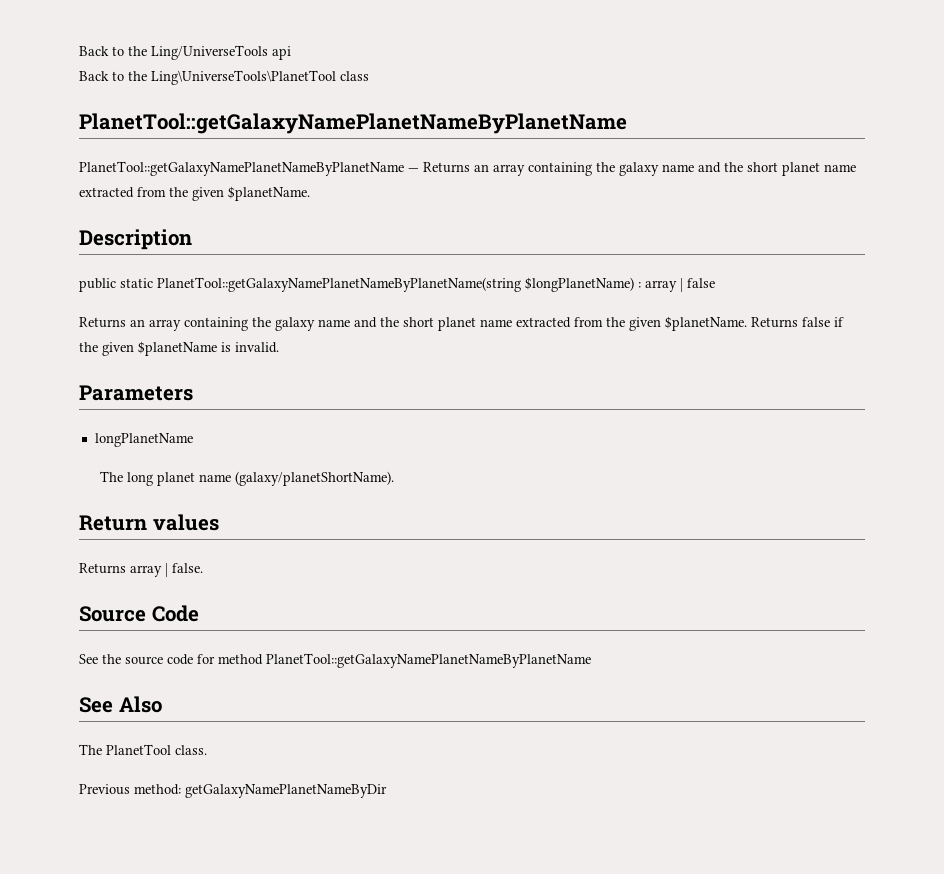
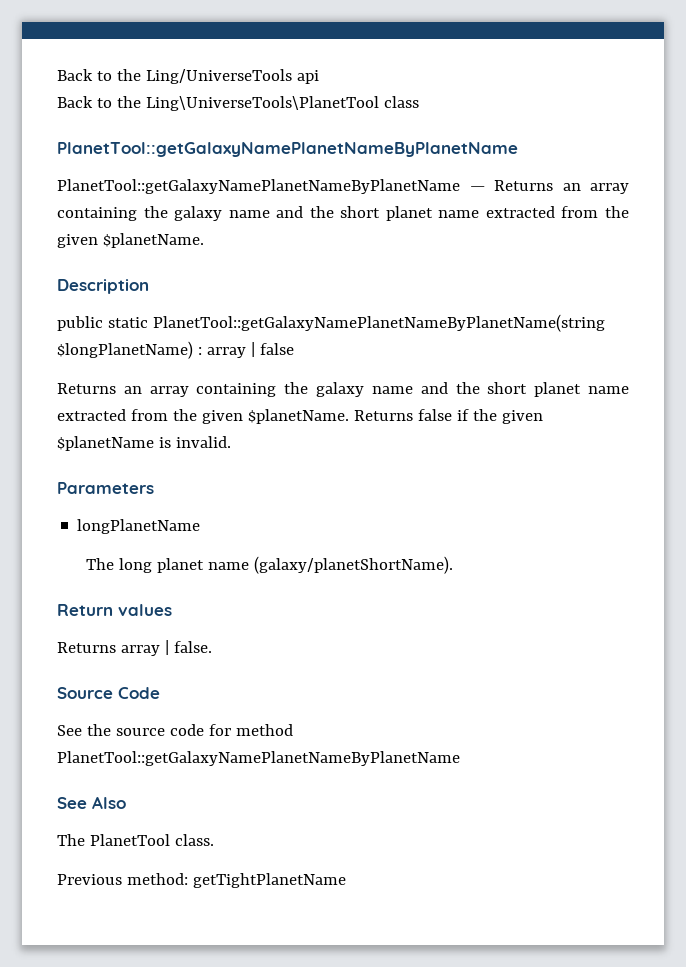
- Previous method: getGalaxyNamePlanetNameByDir
+ Previous method: getTightPlanetName

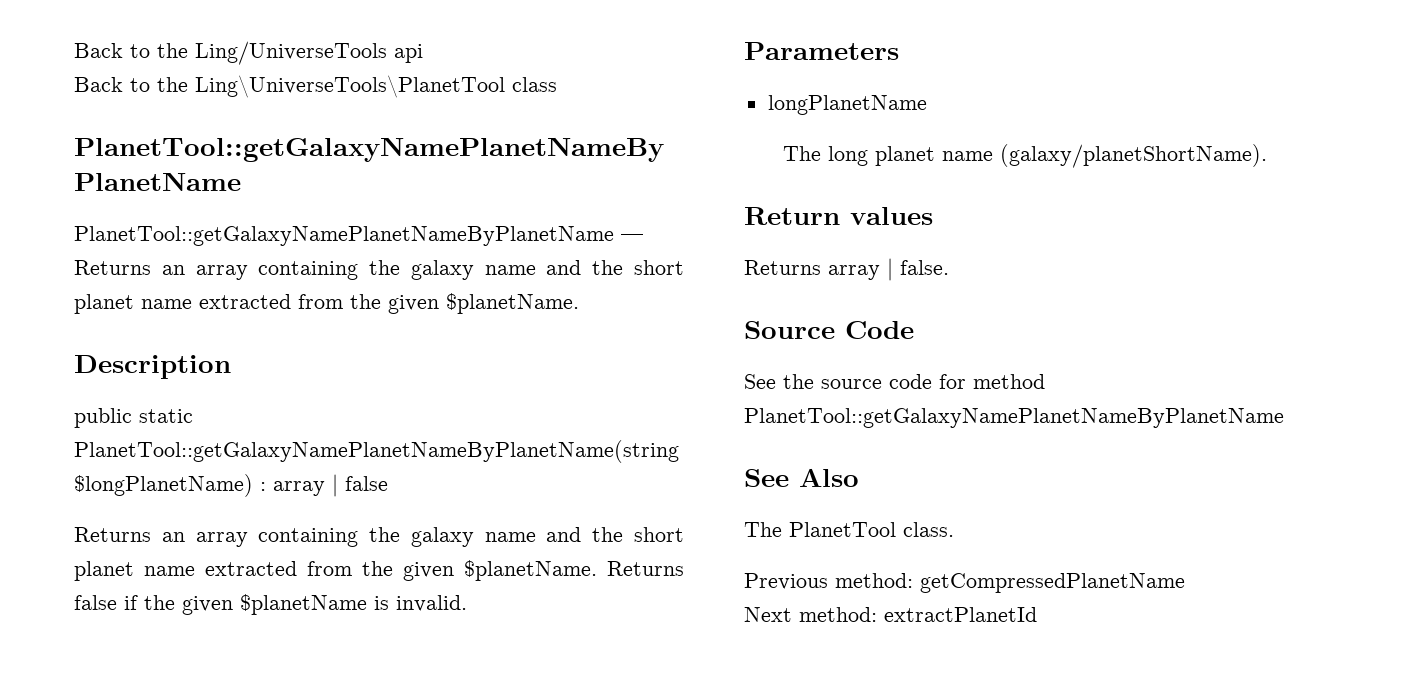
- Previous method: getTightPlanetName
+ Previous method: getCompressedPlanetName
+ Next method: extractPlanetId

